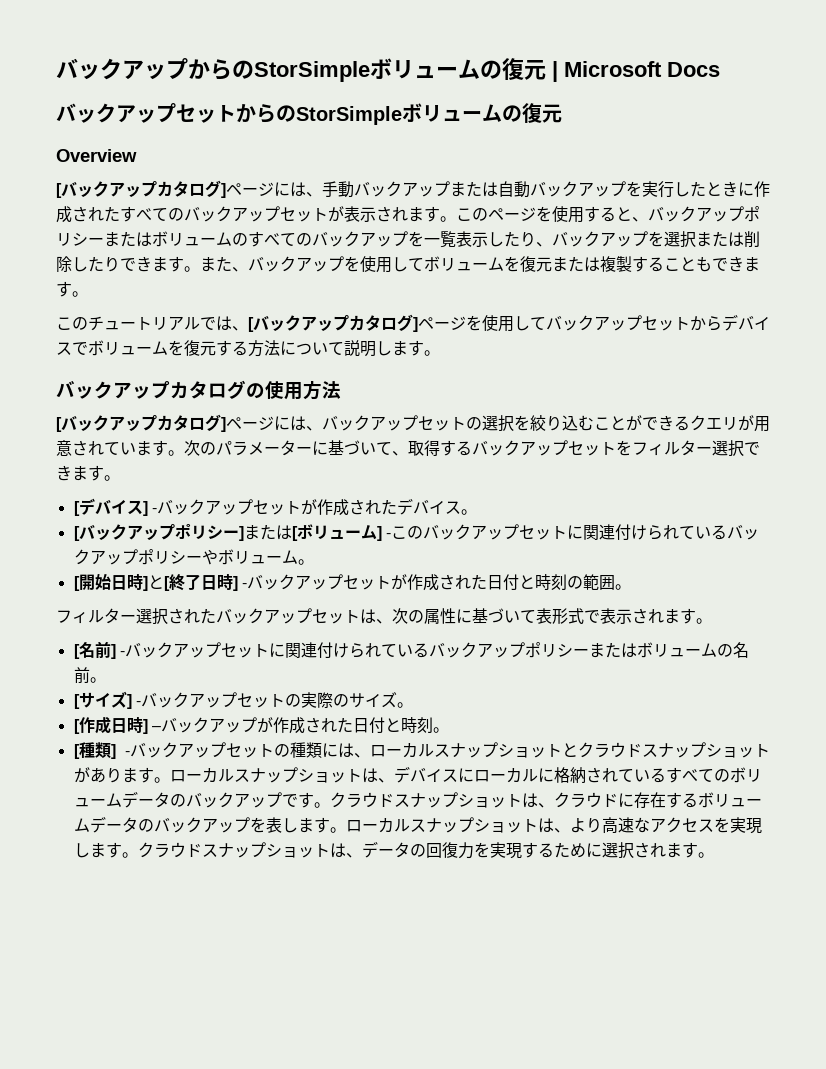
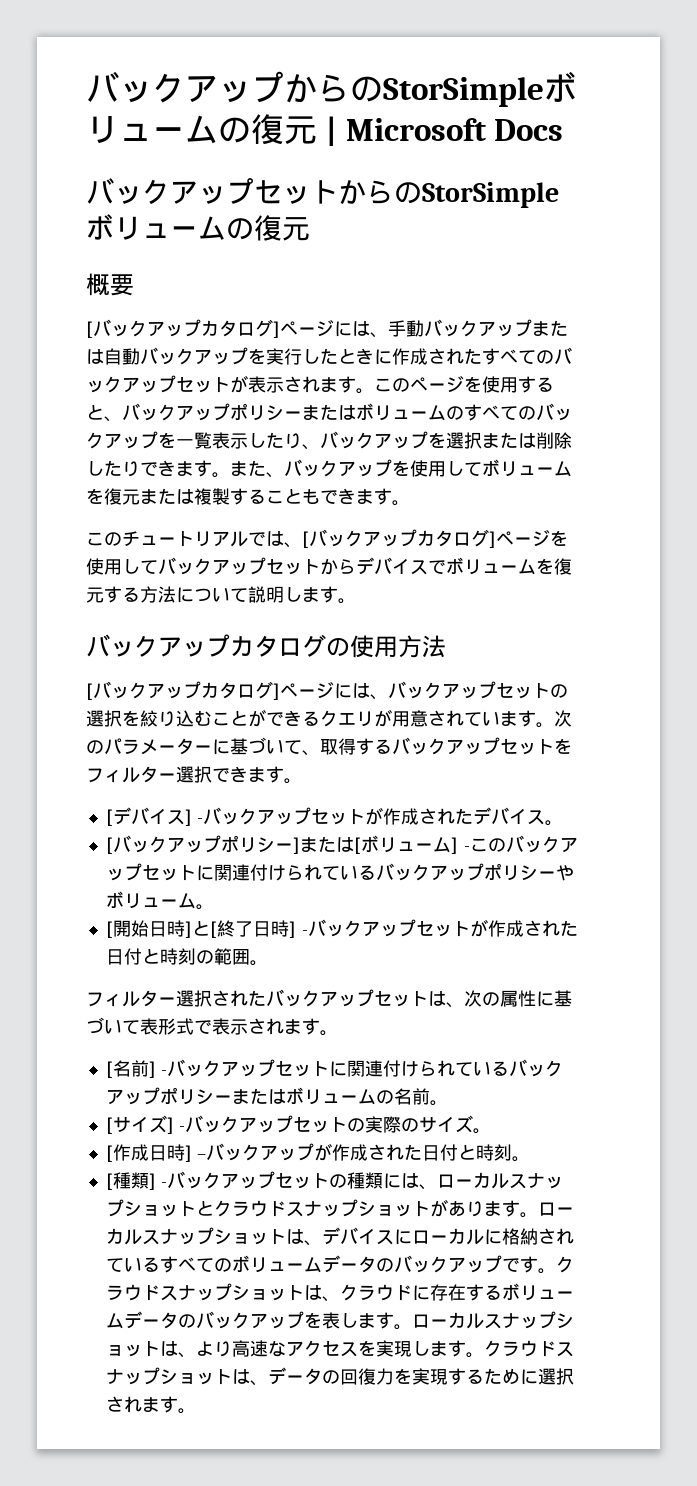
- Overview
+ 概要

